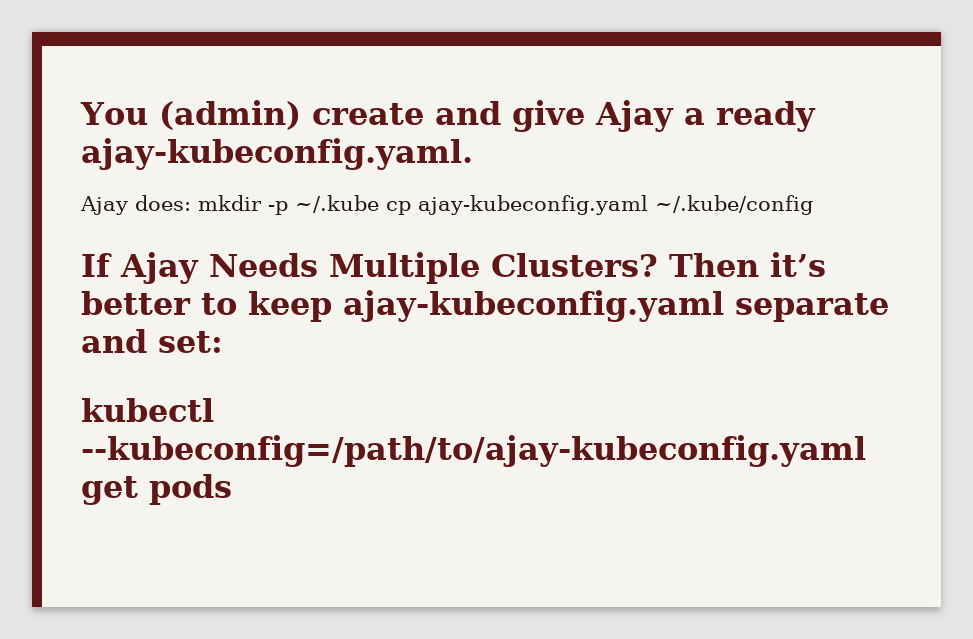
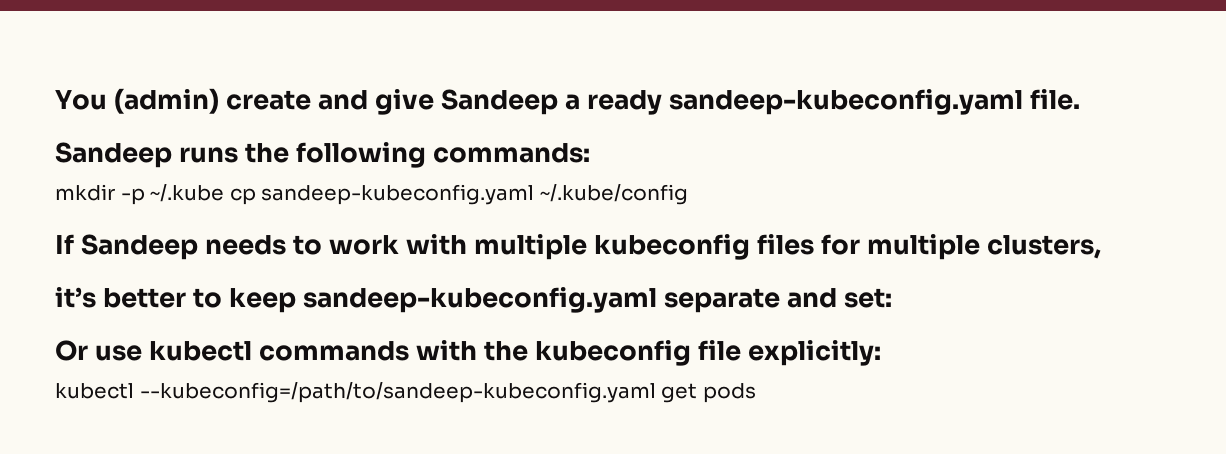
- You (admin) create and give Ajay a ready ajay-kubeconfig.yaml.
- Ajay does: mkdir -p ~/.kube cp ajay-kubeconfig.yaml ~/.kube/config
+ You (admin) create and give Sandeep a ready sandeep-kubeconfig.yaml file.
+ Sandeep runs the following commands:
+ mkdir -p ~/.kube cp sandeep-kubeconfig.yaml ~/.kube/config
- If Ajay Needs Multiple Clusters? Then it’s better to keep ajay-kubeconfig.yaml separate and set:
+ If Sandeep needs to work with multiple kubeconfig files for multiple clusters,
+ it’s better to keep sandeep-kubeconfig.yaml separate and set:
- kubectl --kubeconfig=/path/to/ajay-kubeconfig.yaml get pods
+ Or use kubectl commands with the kubeconfig file explicitly:
+ kubectl --kubeconfig=/path/to/sandeep-kubeconfig.yaml get pods

